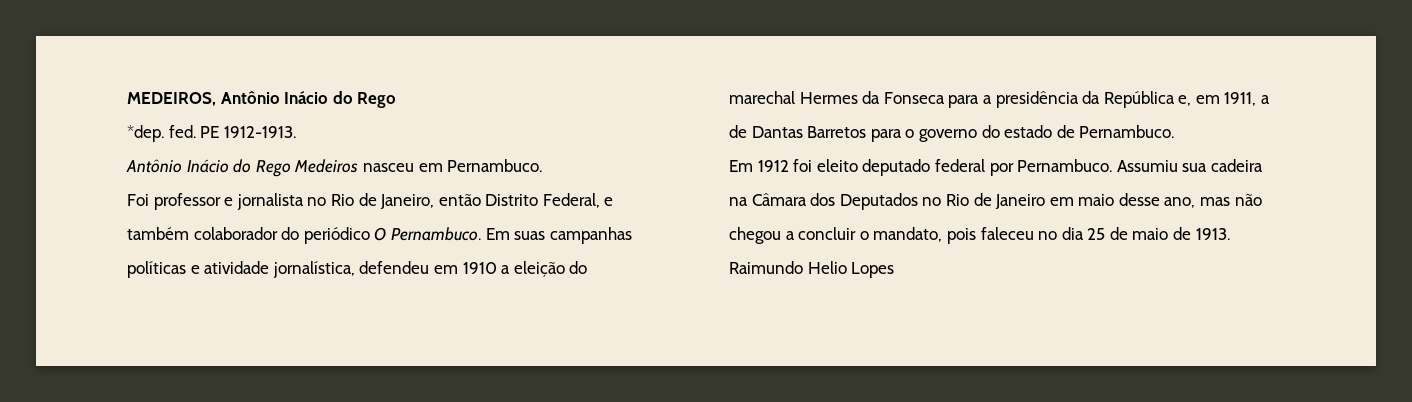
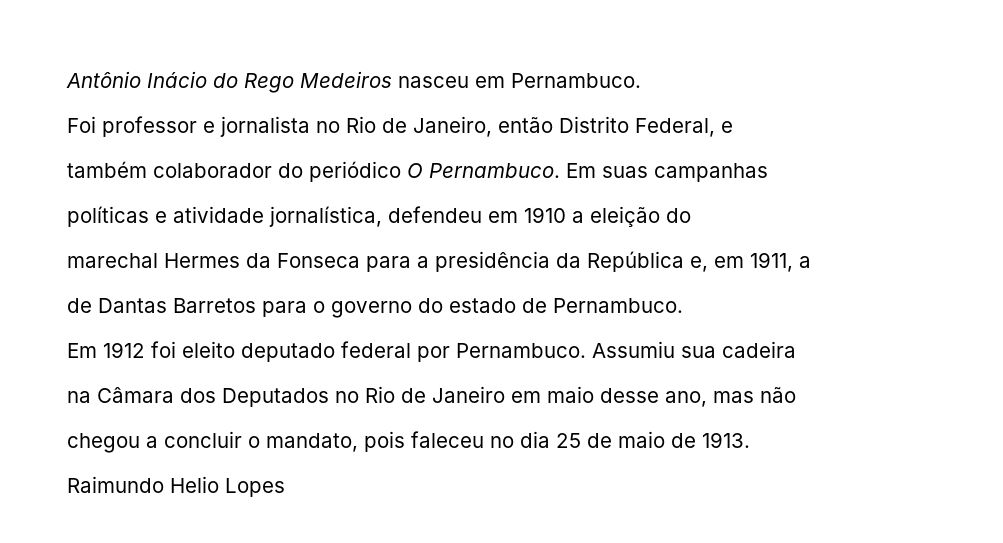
- MEDEIROS, Antônio Inácio do Rego
- *dep. fed. PE 1912-1913.

